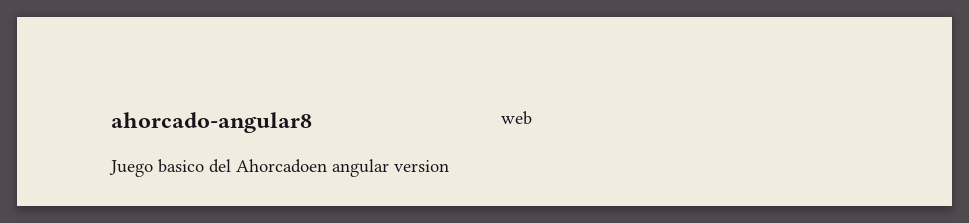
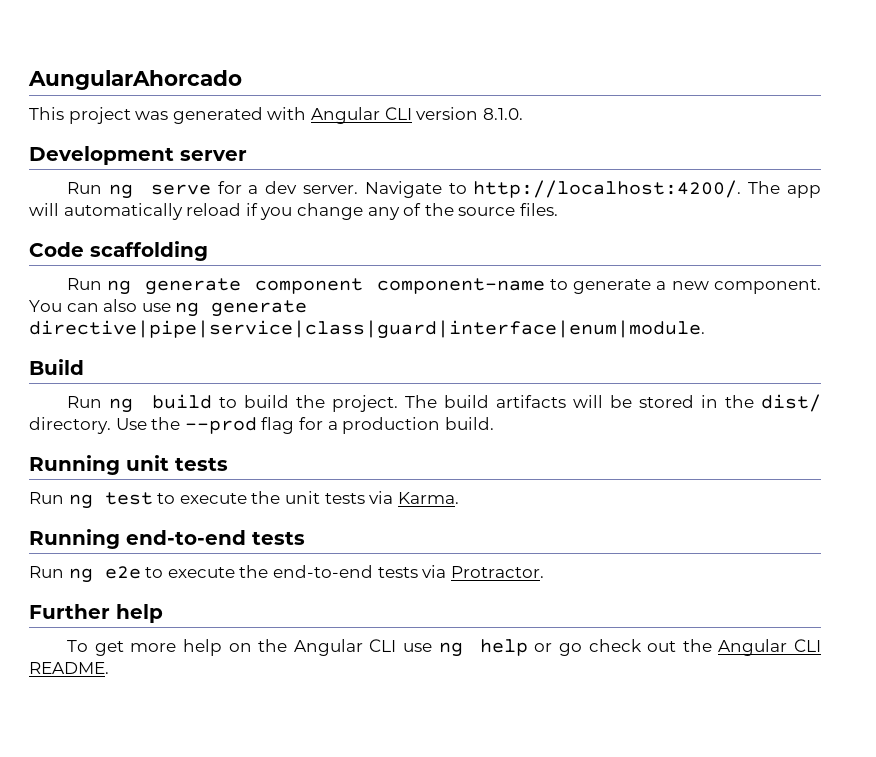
- ahorcado-angular8
- Juego basico del Ahorcadoen angular version web
+ AungularAhorcado
+ This project was generated with Angular CLI version 8.1.0.
+ Development server
+ Run ng serve for a dev server. Navigate to http://localhost:4200/. The app will automatically reload if you change any of the source files.
+ Code scaffolding
+ Run ng generate component component-name to generate a new component. You can also use ng generate directive|pipe|service|class|guard|interface|enum|module.
+ Build
+ Run ng build to build the project. The build artifacts will be stored in the dist/ directory. Use the --prod flag for a production build.
+ Running unit tests
+ Run ng test to execute the unit tests via Karma.
+ Running end-to-end tests
+ Run ng e2e to execute the end-to-end tests via Protractor.
+ Further help
+ To get more help on the Angular CLI use ng help or go check out the Angular CLI README.

